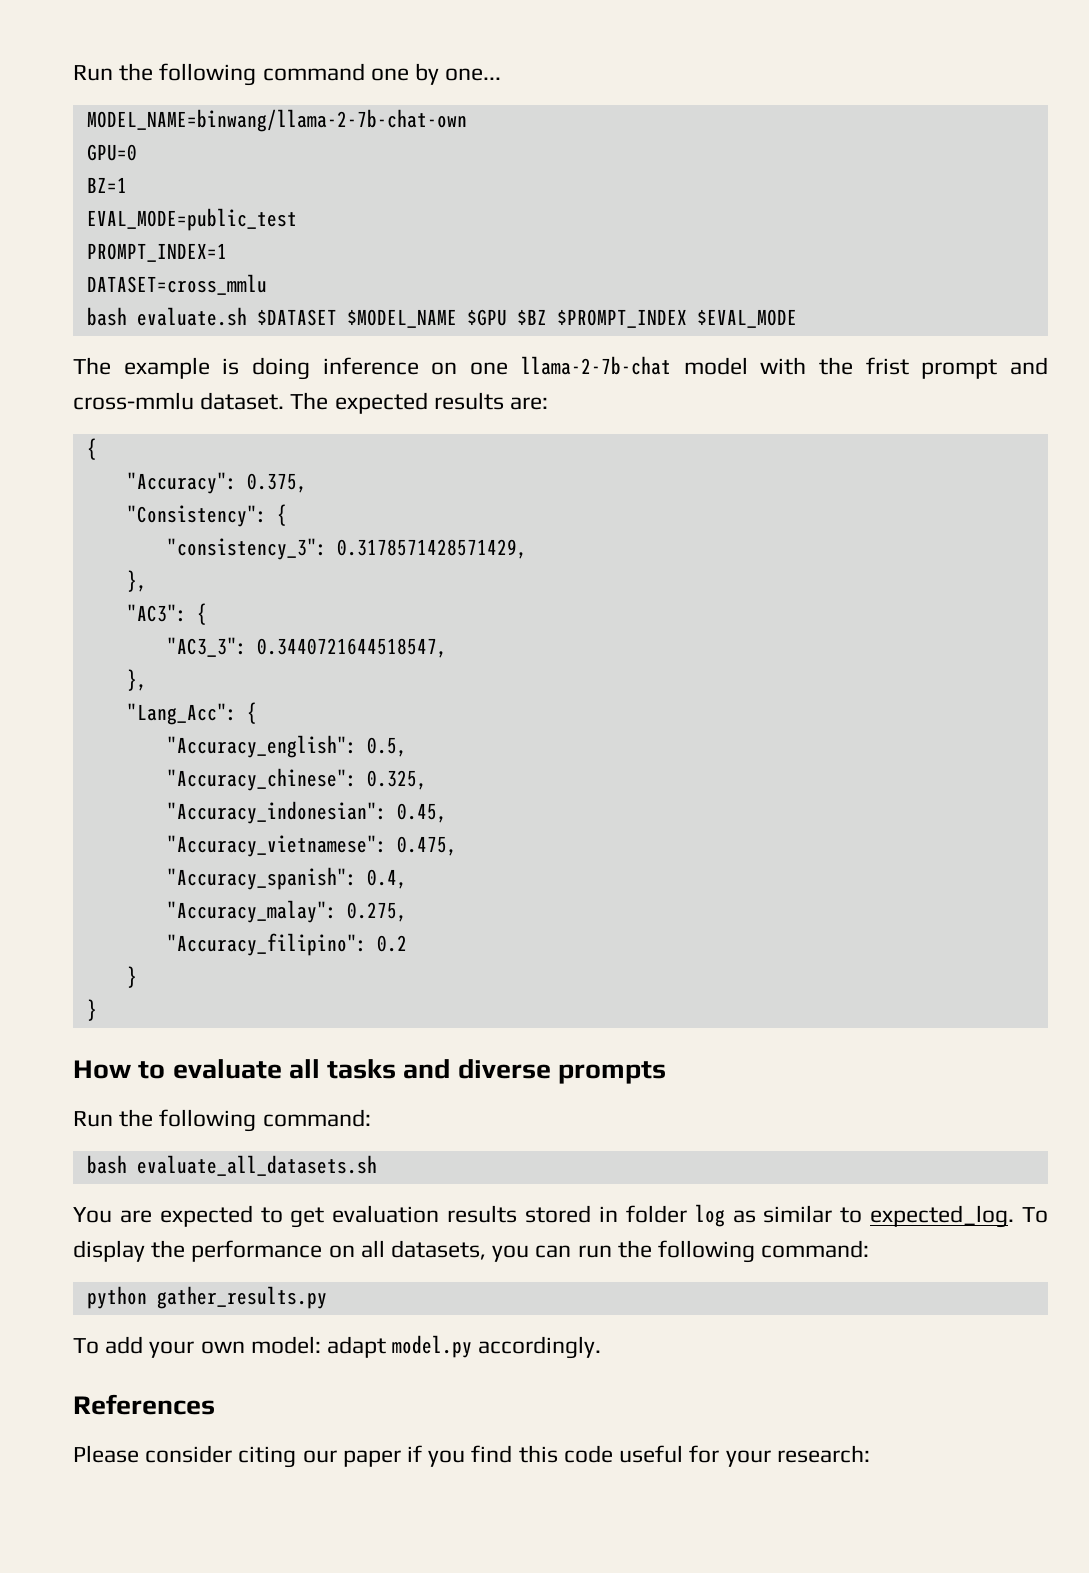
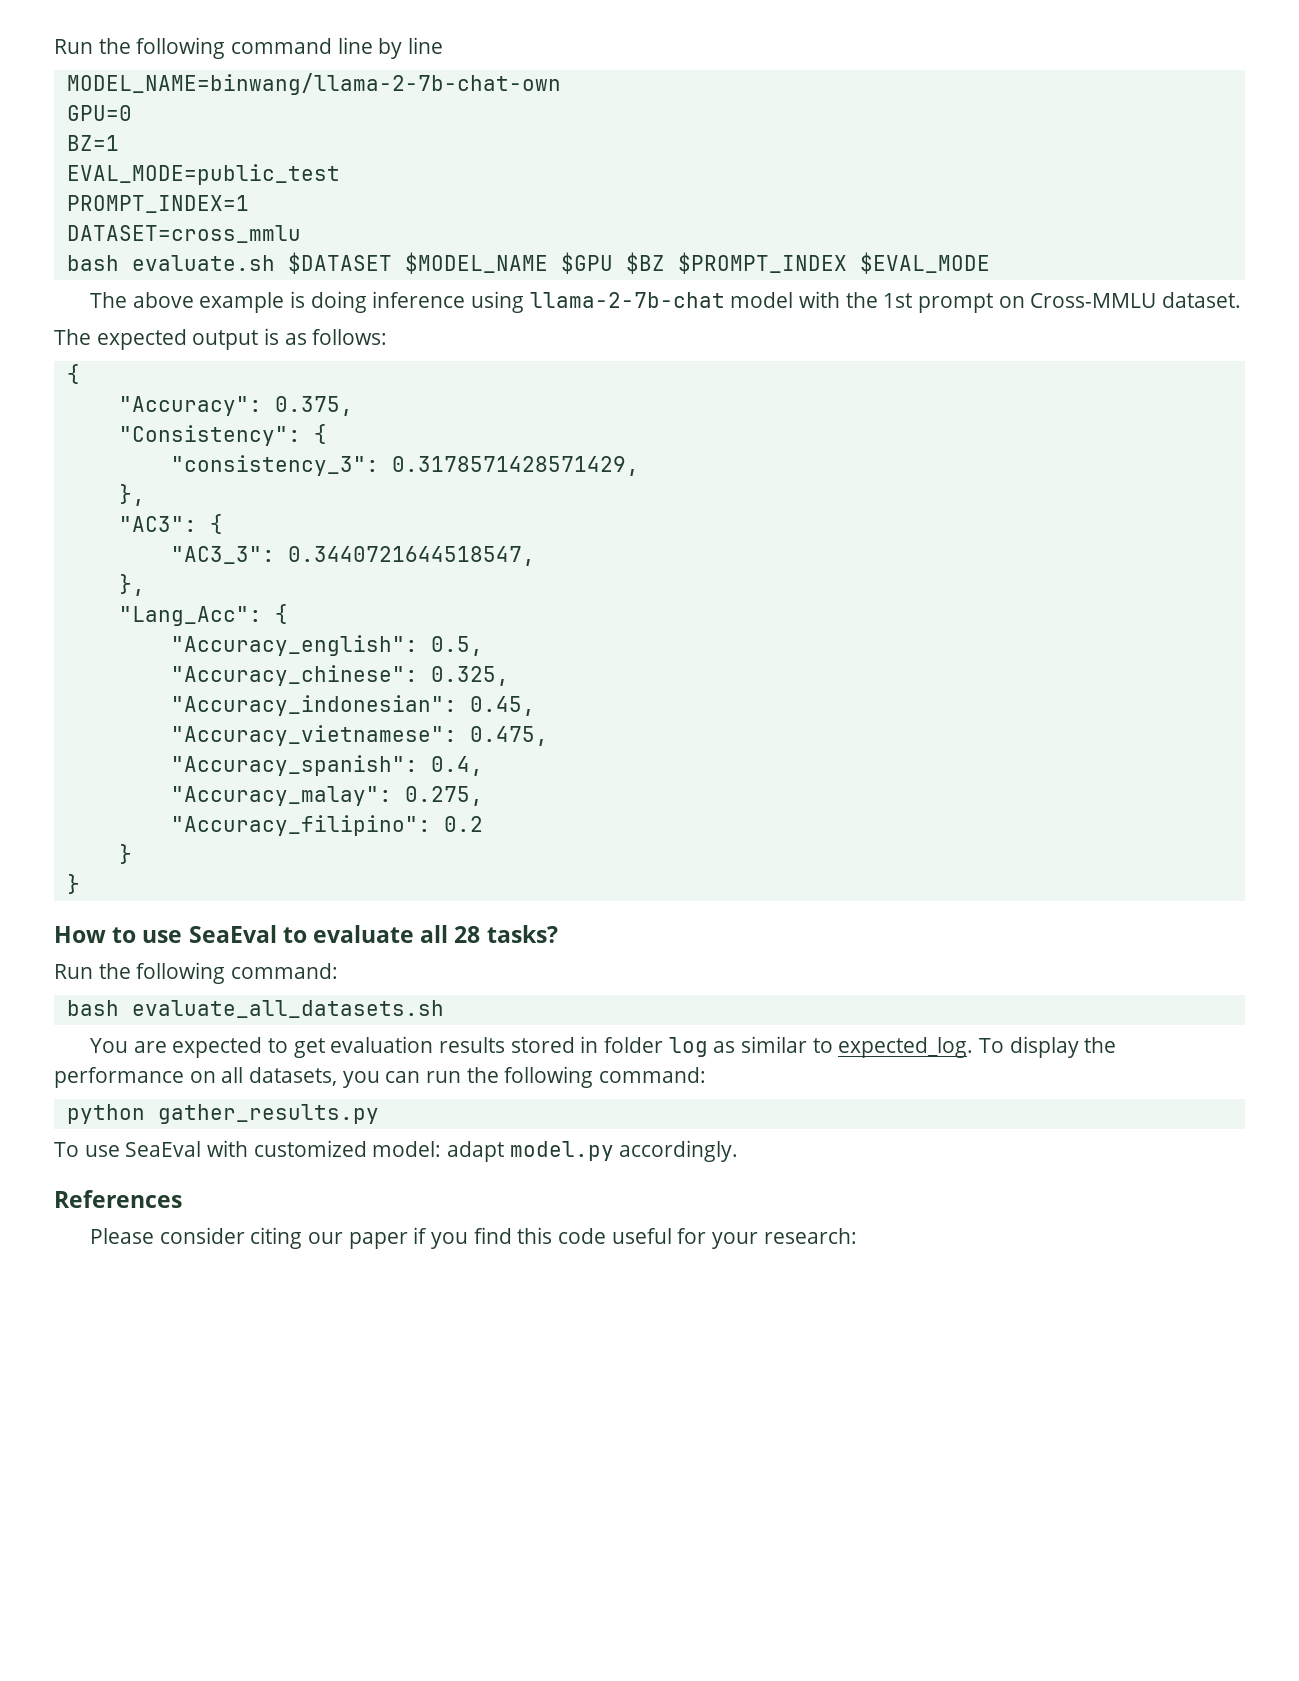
- Run the following command one by one...
+ Run the following command line by line
- The example is doing inference on one llama-2-7b-chat model with the frist prompt and cross-mmlu dataset. The expected results are:
+ The above example is doing inference using llama-2-7b-chat model with the 1st prompt on Cross-MMLU dataset.
+ The expected output is as follows:
- How to evaluate all tasks and diverse prompts
+ How to use SeaEval to evaluate all 28 tasks?
- To add your own model: adapt model.py accordingly.
+ To use SeaEval with customized model: adapt model.py accordingly.

